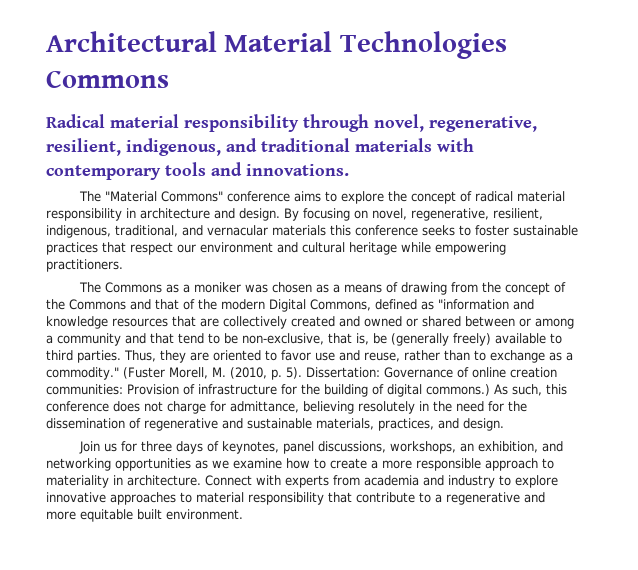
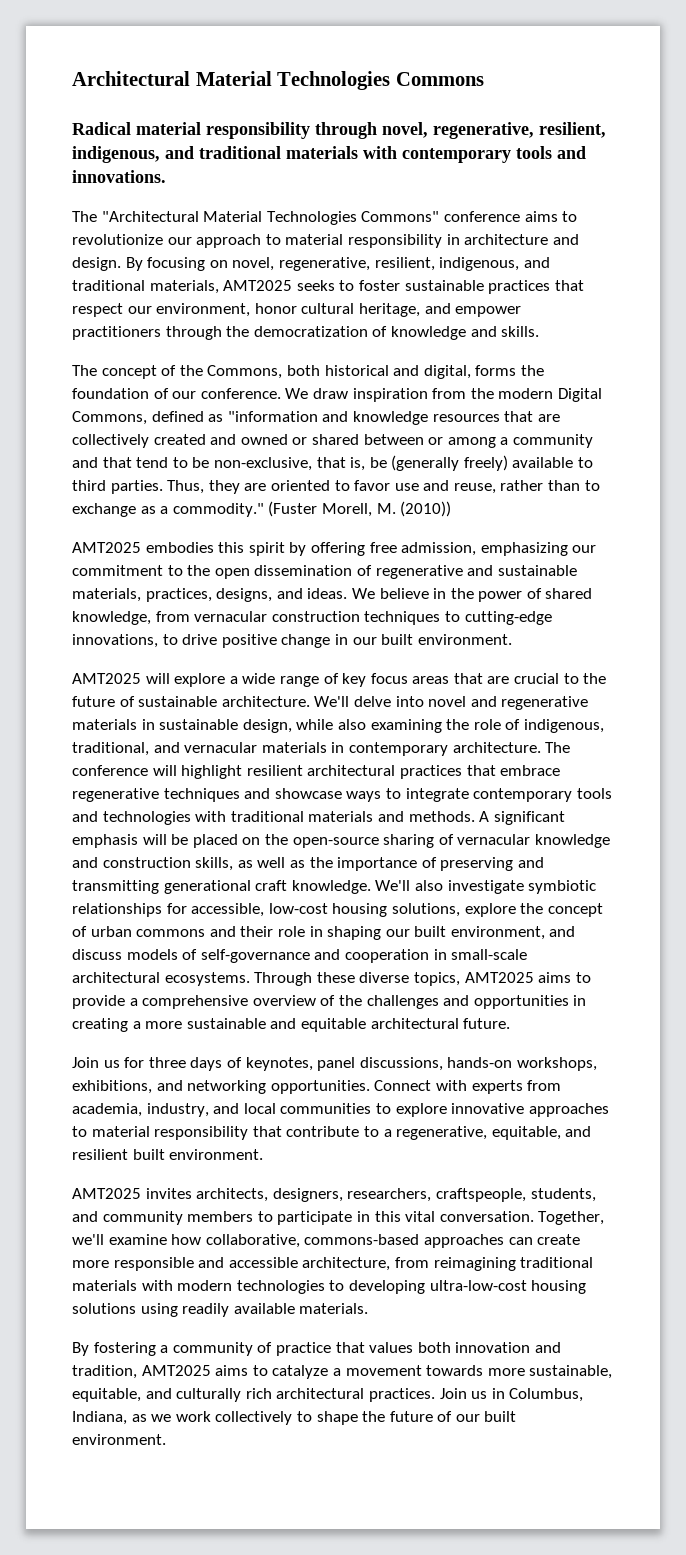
- The "Material Commons" conference aims to explore the concept of radical material responsibility in architecture and design.
+ The "Architectural Material Technologies Commons" conference aims to revolutionize our approach to material responsibility in architecture and design.
- By focusing on novel, regenerative, resilient, indigenous, traditional, and vernacular materials this conference seeks to foster sustainable practices that respect our environment and cultural heritage while empowering practitioners.
- The Commons as a moniker was chosen as a means of drawing from the concept of the Commons and that of the modern Digital Commons, defined as "information and knowledge resources that are collectively created and owned or shared between or among a community and that tend to be non-exclusive, that is, be (generally freely) available to third parties.
+ By focusing on novel, regenerative, resilient, indigenous, and traditional materials, AMT2025 seeks to foster sustainable practices that respect our environment, honor cultural heritage, and empower practitioners through the democratization of knowledge and skills.
+ The concept of the Commons, both historical and digital, forms the foundation of our conference. We draw inspiration from the modern Digital Commons, defined as "information and knowledge resources that are collectively created and owned or shared between or among a community and that tend to be non-exclusive, that is, be (generally freely) available to third parties.
- (Fuster Morell, M. (2010, p. 5). Dissertation: Governance of online creation communities: Provision of infrastructure for the building of digital commons.) As such, this conference does not charge for admittance, believing resolutely in the need for the dissemination of regenerative and sustainable materials, practices, and design.
+ (Fuster Morell, M. (2010))
+ AMT2025 embodies this spirit by offering free admission, emphasizing our commitment to the open dissemination of regenerative and sustainable materials, practices, designs, and ideas. We believe in the power of shared knowledge, from vernacular construction techniques to cutting-edge innovations, to drive positive change in our built environment.
+ AMT2025 will explore a wide range of key focus areas that are crucial to the future of sustainable architecture. We'll delve into novel and regenerative materials in sustainable design, while also examining the role of indigenous, traditional, and vernacular materials in contemporary architecture. The conference will highlight resilient architectural practices that embrace regenerative techniques and showcase ways to integrate contemporary tools and technologies with traditional materials and methods. A significant emphasis will be placed on the open-source sharing of vernacular knowledge and construction skills, as well as the importance of preserving and transmitting generational craft knowledge. We'll also investigate symbiotic relationships for accessible, low-cost housing solutions, explore the concept of urban commons and their role in shaping our built environment, and discuss models of self-governance and cooperation in small-scale architectural ecosystems. Through these diverse topics, AMT2025 aims to provide a comprehensive overview of the challenges and opportunities in creating a more sustainable and equitable architectural future.
- Join us for three days of keynotes, panel discussions, workshops, an exhibition, and networking opportunities as we examine how to create a more responsible approach to materiality in architecture. Connect with experts from academia and industry to explore innovative approaches to material responsibility that contribute to a regenerative and more equitable built environment.
+ Join us for three days of keynotes, panel discussions, hands-on workshops, exhibitions, and networking opportunities. Connect with experts from academia, industry, and local communities to explore innovative approaches to material responsibility that contribute to a regenerative, equitable, and resilient built environment.
+ AMT2025 invites architects, designers, researchers, craftspeople, students, and community members to participate in this vital conversation. Together, we'll examine how collaborative, commons-based approaches can create more responsible and accessible architecture, from reimagining traditional materials with modern technologies to developing ultra-low-cost housing solutions using readily available materials.
+ By fostering a community of practice that values both innovation and tradition, AMT2025 aims to catalyze a movement towards more sustainable, equitable, and culturally rich architectural practices. Join us in Columbus, Indiana, as we work collectively to shape the future of our built environment.

